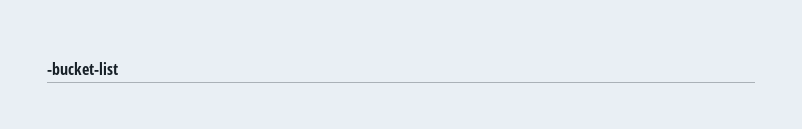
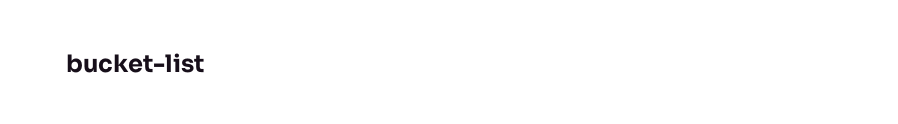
- -bucket-list
+ bucket-list

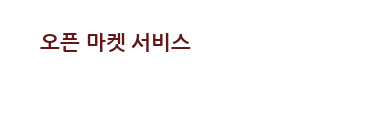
- bucket-list
+ 오픈 마켓 서비스

